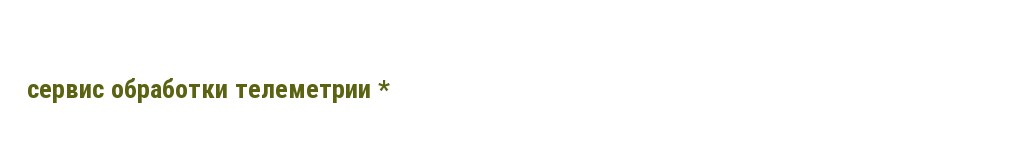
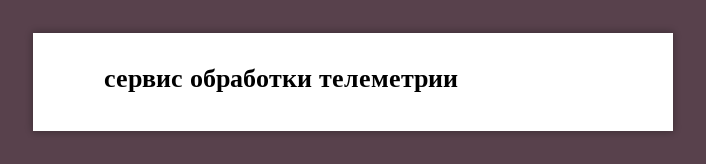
- сервис обработки телеметрии *
+ сервис обработки телеметрии

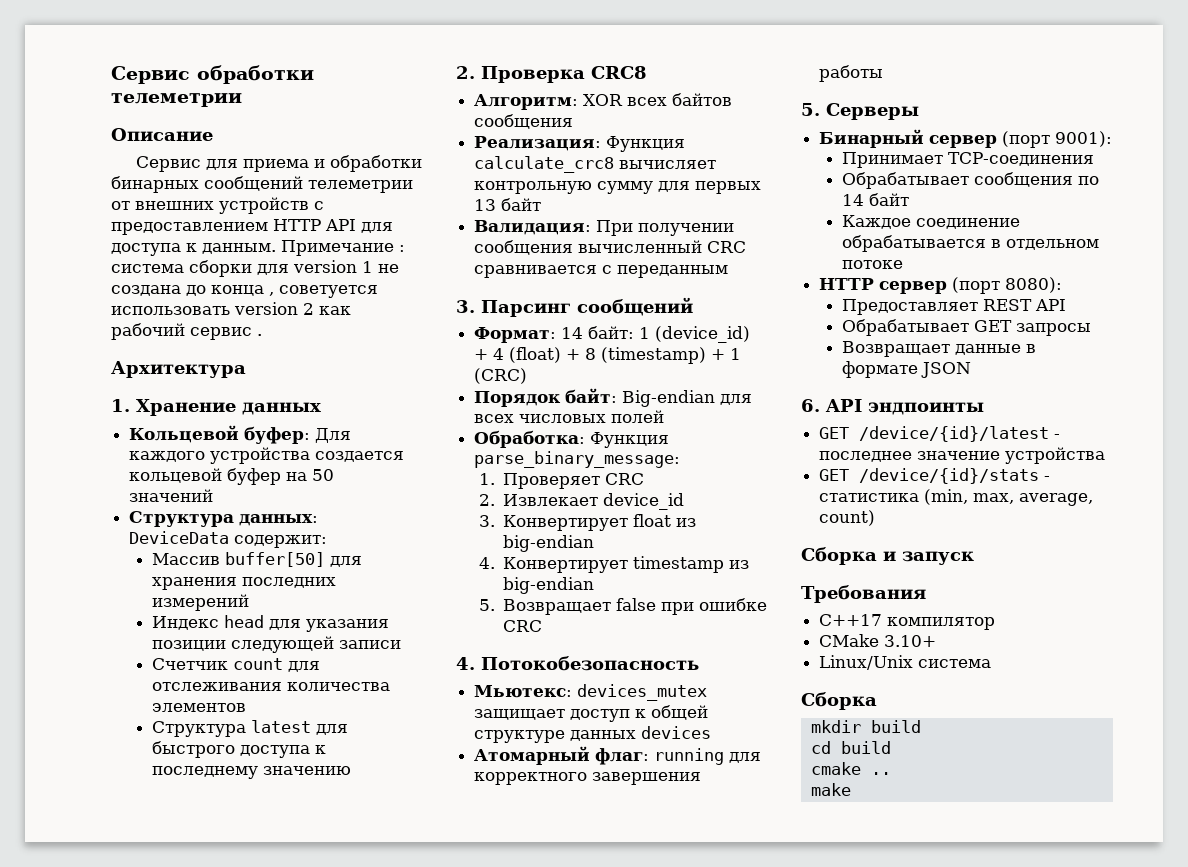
- сервис обработки телеметрии
+ Сервис обработки телеметрии
+ Описание
+ Сервис для приема и обработки бинарных сообщений телеметрии от внешних устройств с предоставлением HTTP API для доступа к данным. Примечание : система сборки для version 1 не создана до конца , советуется использовать version 2 как рабочий сервис .
+ Архитектура
+ 1. Хранение данных
+ Кольцевой буфер: Для каждого устройства создается кольцевой буфер на 50 значений
+ Структура данных: DeviceData содержит:
+ Массив buffer[50] для хранения последних измерений
+ Индекс head для указания позиции следующей записи
+ Счетчик count для отслеживания количества элементов
+ Структура latest для быстрого доступа к последнему значению
+ 2. Проверка CRC8
+ Алгоритм: XOR всех байтов сообщения
+ Реализация: Функция calculate_crc8 вычисляет контрольную сумму для первых 13 байт
+ Валидация: При получении сообщения вычисленный CRC сравнивается с переданным
+ 3. Парсинг сообщений
+ Формат: 14 байт: 1 (device_id) + 4 (float) + 8 (timestamp) + 1 (CRC)
+ Порядок байт: Big-endian для всех числовых полей
+ Обработка: Функция parse_binary_message:
+ 1. Проверяет CRC
+ 2. Извлекает device_id
+ 3. Конвертирует float из big-endian
+ 4. Конвертирует timestamp из big-endian
+ 5. Возвращает false при ошибке CRC
+ 4. Потокобезопасность
+ Мьютекс: devices_mutex защищает доступ к общей структуре данных devices
+ Атомарный флаг: running для корректного завершения работы
+ 5. Серверы
+ Бинарный сервер (порт 9001):
+ Принимает TCP-соединения
+ Обрабатывает сообщения по 14 байт
+ Каждое соединение обрабатывается в отдельном потоке
+ HTTP сервер (порт 8080):
+ Предоставляет REST API
+ Обрабатывает GET запросы
+ Возвращает данные в формате JSON
+ 6. API эндпоинты
+ GET /device/{id}/latest - последнее значение устройства
+ GET /device/{id}/stats - статистика (min, max, average, count)
+ Сборка и запуск
+ Требования
+ C++17 компилятор
+ CMake 3.10+
+ Linux/Unix система
+ Сборка
+ mkdir build
+ cd build
+ cmake ..
+ make

